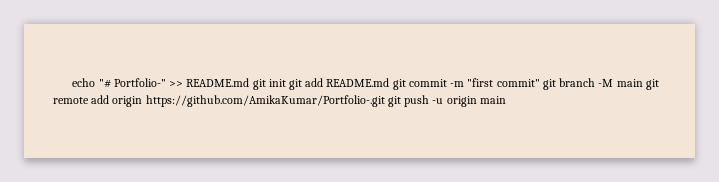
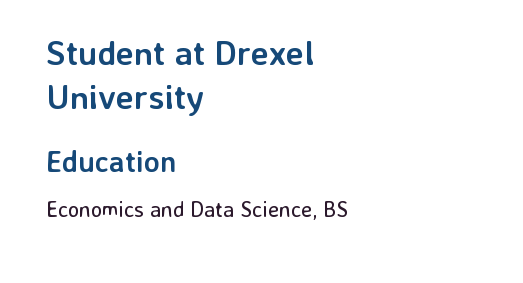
- echo "# Portfolio-" >> README.md git init git add README.md git commit -m "first commit" git branch -M main git remote add origin https://github.com/AmikaKumar/Portfolio-.git git push -u origin main
+ Student at Drexel University
+ Education
+ Economics and Data Science, BS

